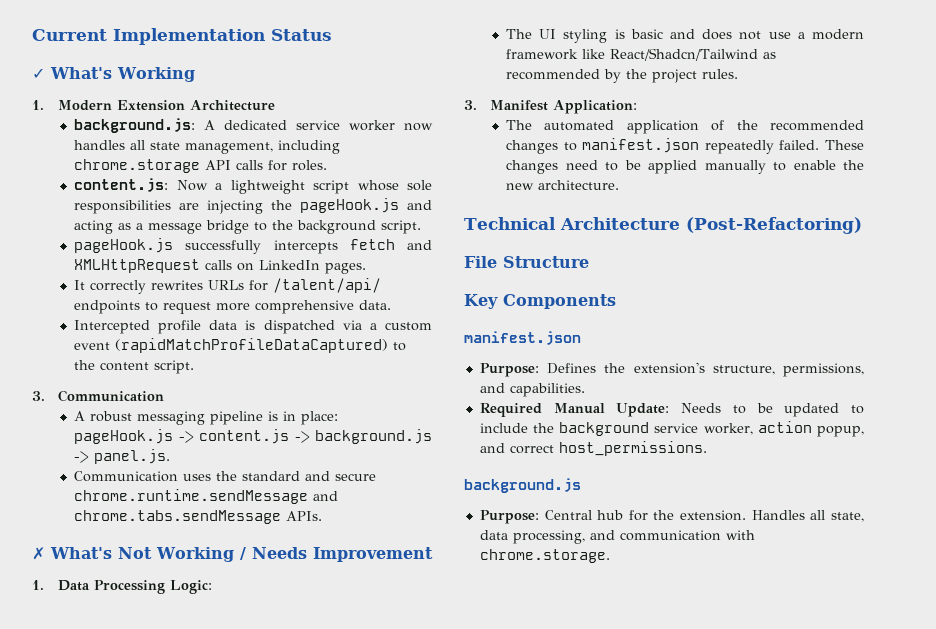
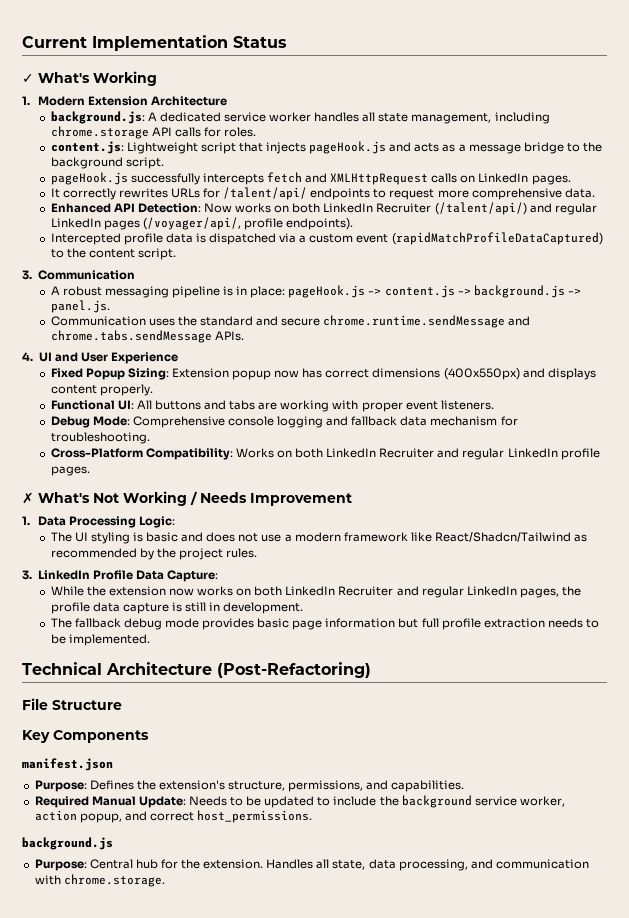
- background.js: A dedicated service worker now handles all state management, including chrome.storage API calls for roles.
+ background.js: A dedicated service worker handles all state management, including chrome.storage API calls for roles.
- content.js: Now a lightweight script whose sole responsibilities are injecting the pageHook.js and acting as a message bridge to the background script.
+ content.js: Lightweight script that injects pageHook.js and acts as a message bridge to the background script.
+ Enhanced API Detection: Now works on both LinkedIn Recruiter (/talent/api/) and regular LinkedIn pages (/voyager/api/, profile endpoints).
+ 4. UI and User Experience
+ Fixed Popup Sizing: Extension popup now has correct dimensions (400x550px) and displays content properly.
+ Functional UI: All buttons and tabs are working with proper event listeners.
+ Debug Mode: Comprehensive console logging and fallback data mechanism for troubleshooting.
+ Cross-Platform Compatibility: Works on both LinkedIn Recruiter and regular LinkedIn profile pages.
- 3. Manifest Application:
- The automated application of the recommended changes to manifest.json repeatedly failed. These changes need to be applied manually to enable the new architecture.
+ 3. LinkedIn Profile Data Capture:
+ While the extension now works on both LinkedIn Recruiter and regular LinkedIn pages, the profile data capture is still in development.
+ The fallback debug mode provides basic page information but full profile extraction needs to be implemented.

